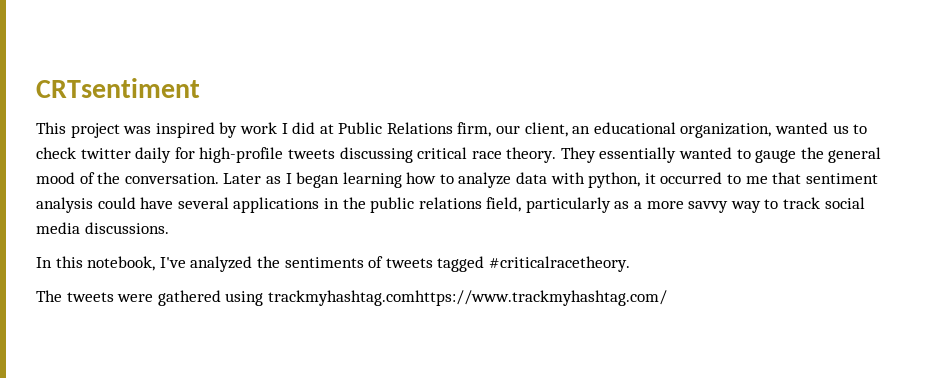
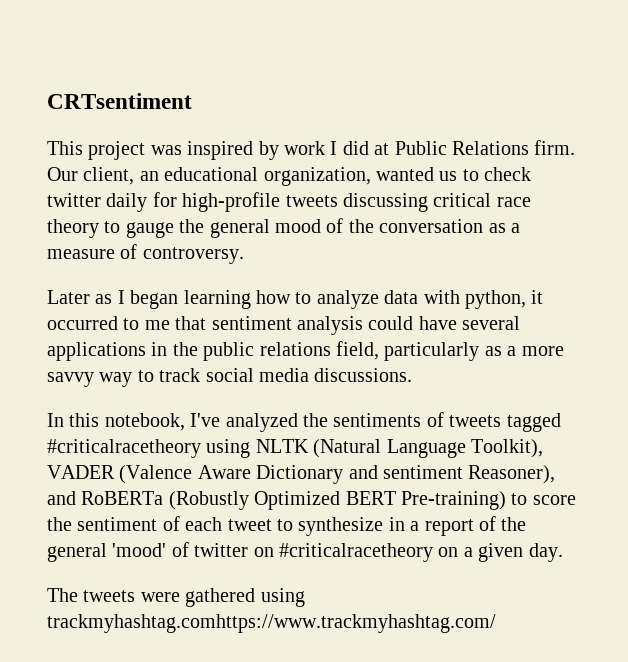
- This project was inspired by work I did at Public Relations firm, our client, an educational organization, wanted us to check twitter daily for high-profile tweets discussing critical race theory. They essentially wanted to gauge the general mood of the conversation. Later as I began learning how to analyze data with python, it occurred to me that sentiment analysis could have several applications in the public relations field, particularly as a more savvy way to track social media discussions.
+ This project was inspired by work I did at Public Relations firm. Our client, an educational organization, wanted us to check twitter daily for high-profile tweets discussing critical race theory to gauge the general mood of the conversation as a measure of controversy.
+ Later as I began learning how to analyze data with python, it occurred to me that sentiment analysis could have several applications in the public relations field, particularly as a more savvy way to track social media discussions.
- In this notebook, I've analyzed the sentiments of tweets tagged #criticalracetheory.
+ In this notebook, I've analyzed the sentiments of tweets tagged #criticalracetheory using NLTK (Natural Language Toolkit), VADER (Valence Aware Dictionary and sentiment Reasoner), and RoBERTa (Robustly Optimized BERT Pre-training) to score the sentiment of each tweet to synthesize in a report of the general 'mood' of twitter on #criticalracetheory on a given day.

